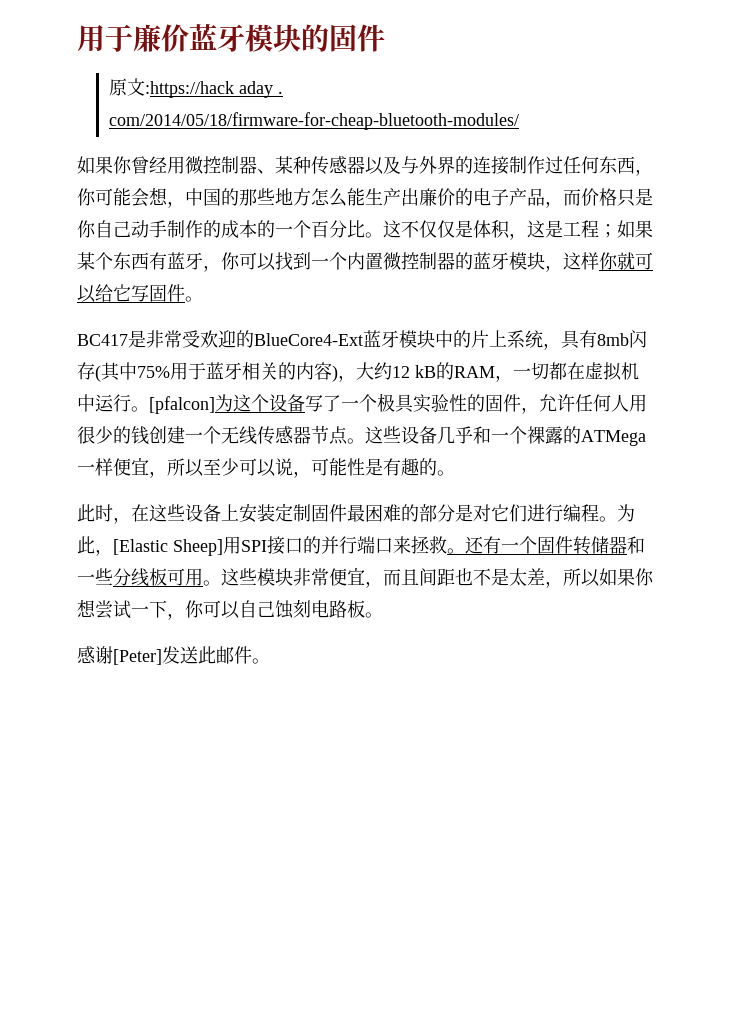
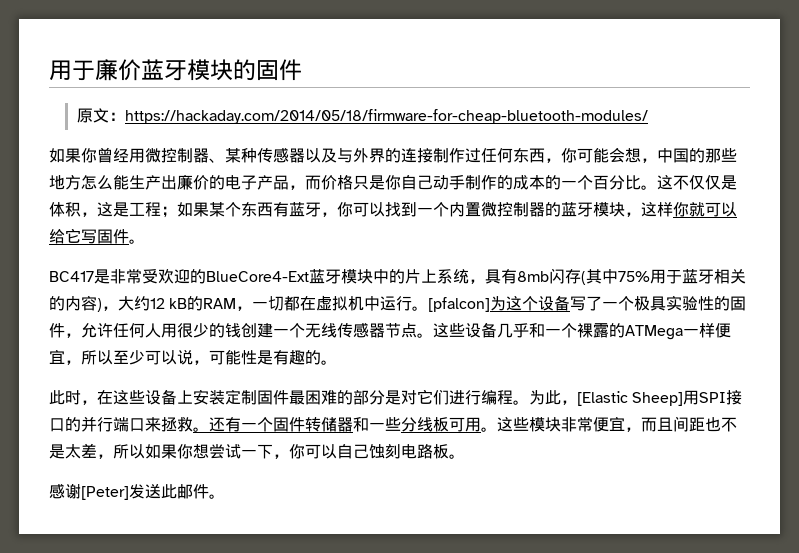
- 原文:https://hack aday . com/2014/05/18/firmware-for-cheap-bluetooth-modules/
+ 原文：https://hackaday.com/2014/05/18/firmware-for-cheap-bluetooth-modules/

